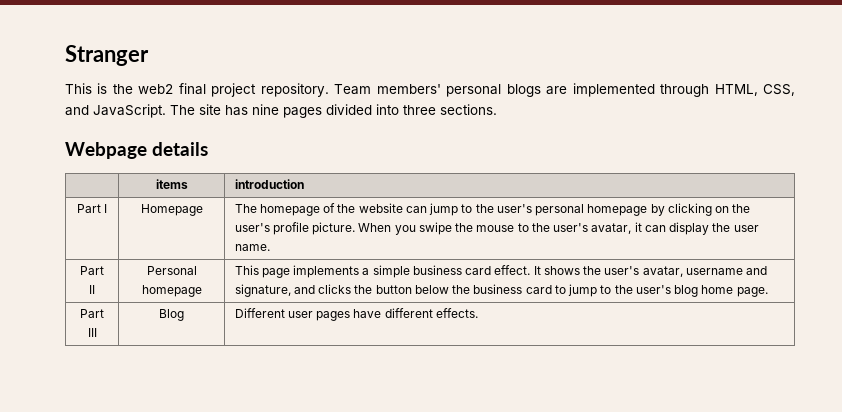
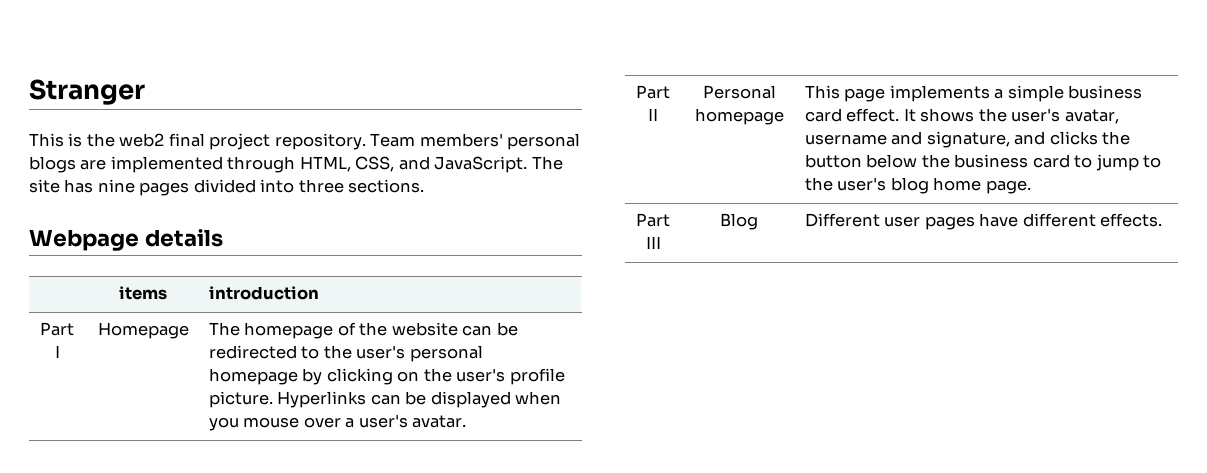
- Part I | Homepage | The homepage of the website can jump to the user's personal homepage by clicking on the user's profile picture. When you swipe the mouse to the user's avatar, it can display the user name.
+ Part I | Homepage | The homepage of the website can be redirected to the user's personal homepage by clicking on the user's profile picture. Hyperlinks can be displayed when you mouse over a user's avatar.

